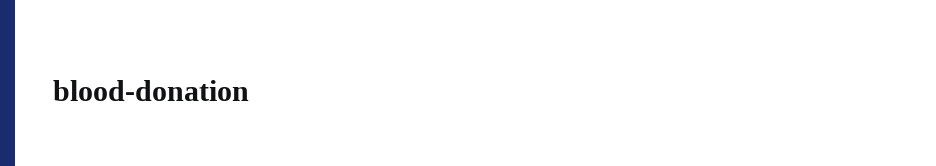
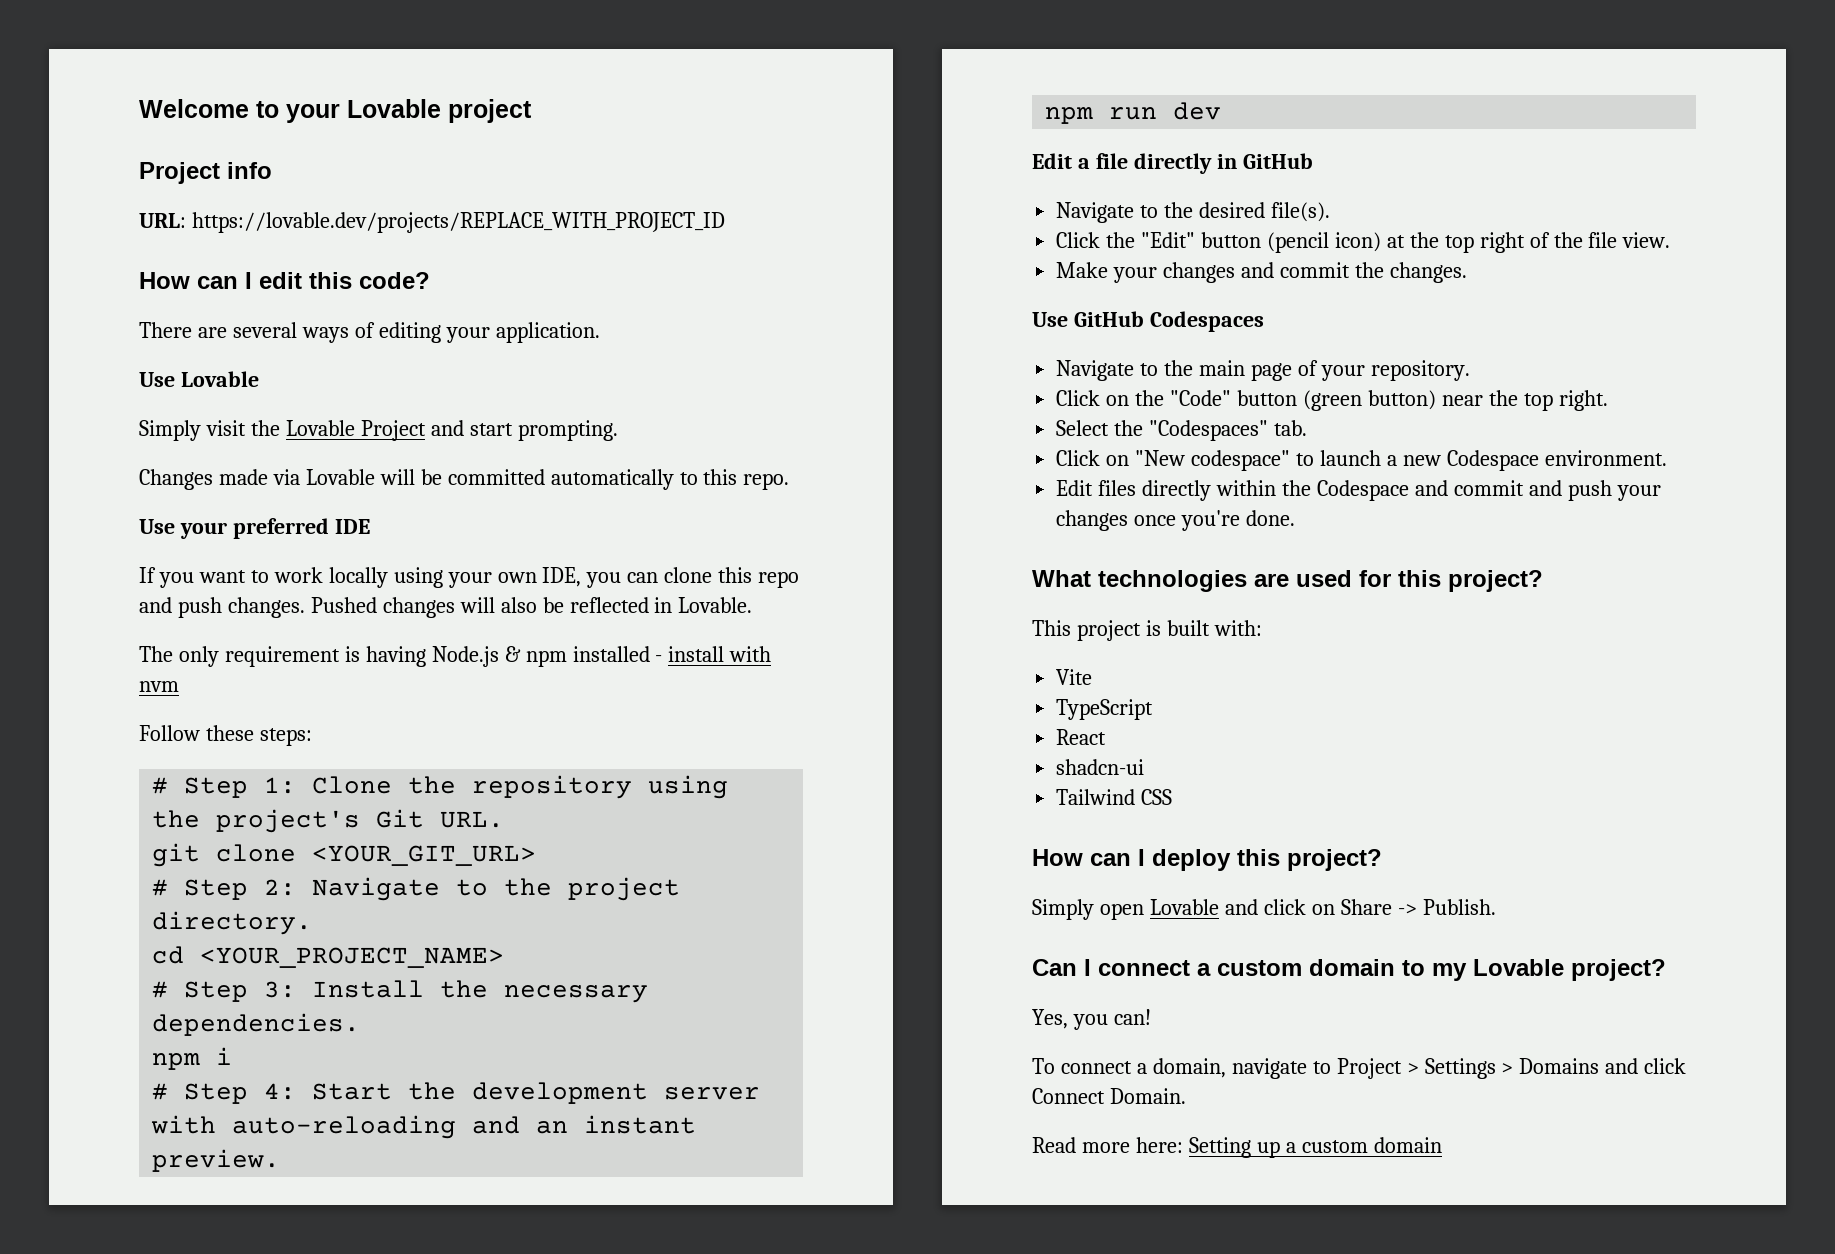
- blood-donation
+ Welcome to your Lovable project
+ Project info
+ URL: https://lovable.dev/projects/REPLACE_WITH_PROJECT_ID
+ How can I edit this code?
+ There are several ways of editing your application.
+ Use Lovable
+ Simply visit the Lovable Project and start prompting.
+ Changes made via Lovable will be committed automatically to this repo.
+ Use your preferred IDE
+ If you want to work locally using your own IDE, you can clone this repo and push changes. Pushed changes will also be reflected in Lovable.
+ The only requirement is having Node.js & npm installed - install with nvm
+ Follow these steps:
+ # Step 1: Clone the repository using the project's Git URL.
+ git clone <YOUR_GIT_URL>
+ # Step 2: Navigate to the project directory.
+ cd <YOUR_PROJECT_NAME>
+ # Step 3: Install the necessary dependencies.
+ npm i
+ # Step 4: Start the development server with auto-reloading and an instant preview.
+ npm run dev
+ Edit a file directly in GitHub
+ Navigate to the desired file(s).
+ Click the "Edit" button (pencil icon) at the top right of the file view.
+ Make your changes and commit the changes.
+ Use GitHub Codespaces
+ Navigate to the main page of your repository.
+ Click on the "Code" button (green button) near the top right.
+ Select the "Codespaces" tab.
+ Click on "New codespace" to launch a new Codespace environment.
+ Edit files directly within the Codespace and commit and push your changes once you're done.
+ What technologies are used for this project?
+ This project is built with:
+ Vite
+ TypeScript
+ React
+ shadcn-ui
+ Tailwind CSS
+ How can I deploy this project?
+ Simply open Lovable and click on Share -> Publish.
+ Can I connect a custom domain to my Lovable project?
+ Yes, you can!
+ To connect a domain, navigate to Project > Settings > Domains and click Connect Domain.
+ Read more here: Setting up a custom domain

